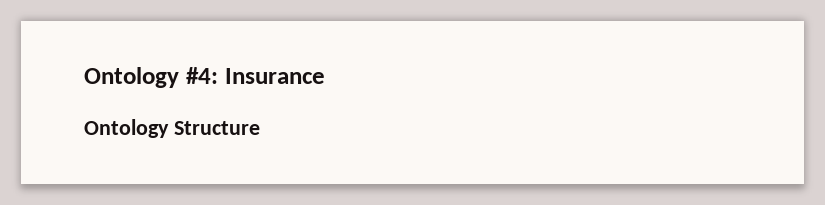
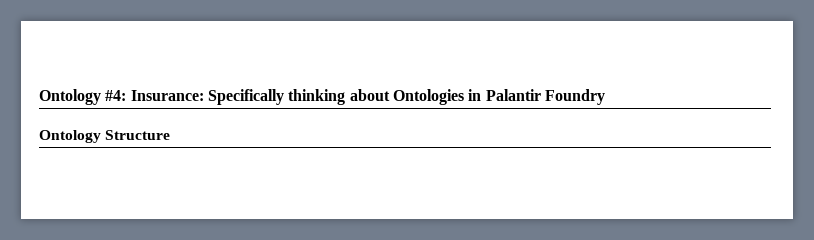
- Ontology #4: Insurance
+ Ontology #4: Insurance: Specifically thinking about Ontologies in Palantir Foundry

